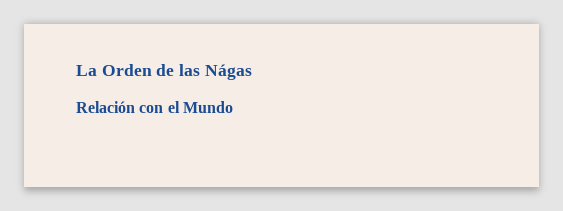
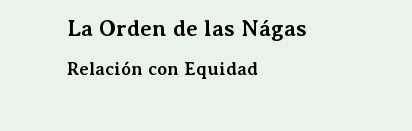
- Relación con el Mundo
+ Relación con Equidad

